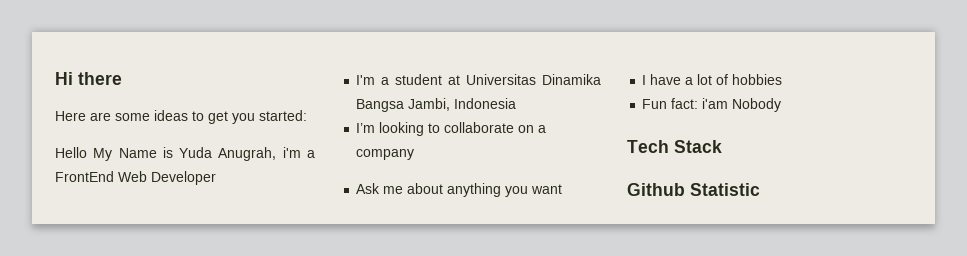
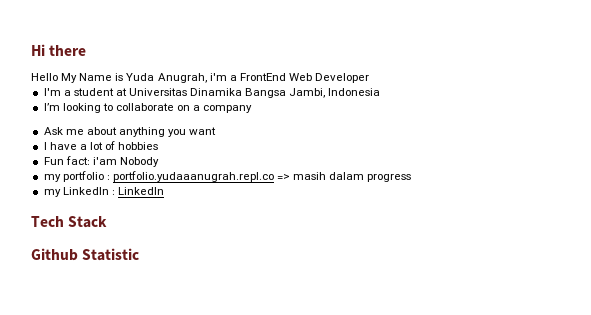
- Here are some ideas to get you started:
+ my portfolio : portfolio.yudaaanugrah.repl.co => masih dalam progress
+ my LinkedIn : LinkedIn

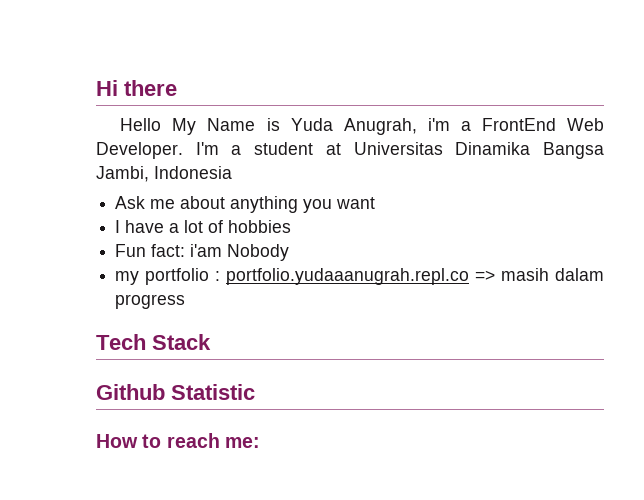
- Hello My Name is Yuda Anugrah, i'm a FrontEnd Web Developer
- I'm a student at Universitas Dinamika Bangsa Jambi, Indonesia
+ Hello My Name is Yuda Anugrah, i'm a FrontEnd Web Developer. I'm a student at Universitas Dinamika Bangsa Jambi, Indonesia
- I’m looking to collaborate on a company
- my LinkedIn : LinkedIn
+ How to reach me:

